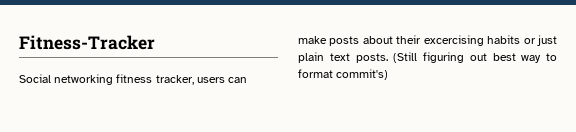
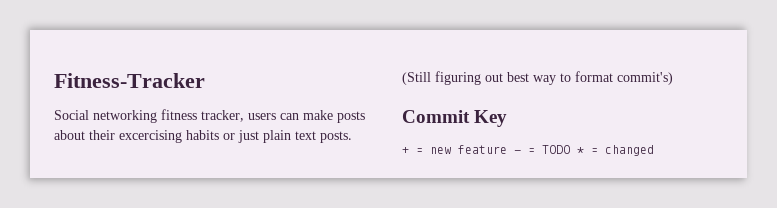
+ Commit Key
+ + = new feature - = TODO * = changed

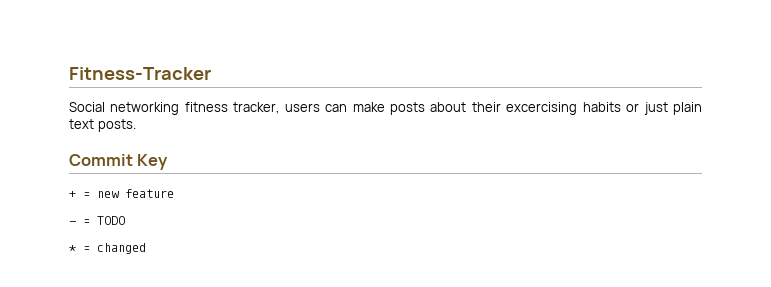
- (Still figuring out best way to format commit's)
- + = new feature - = TODO * = changed
+ + = new feature
+ - = TODO
+ * = changed

